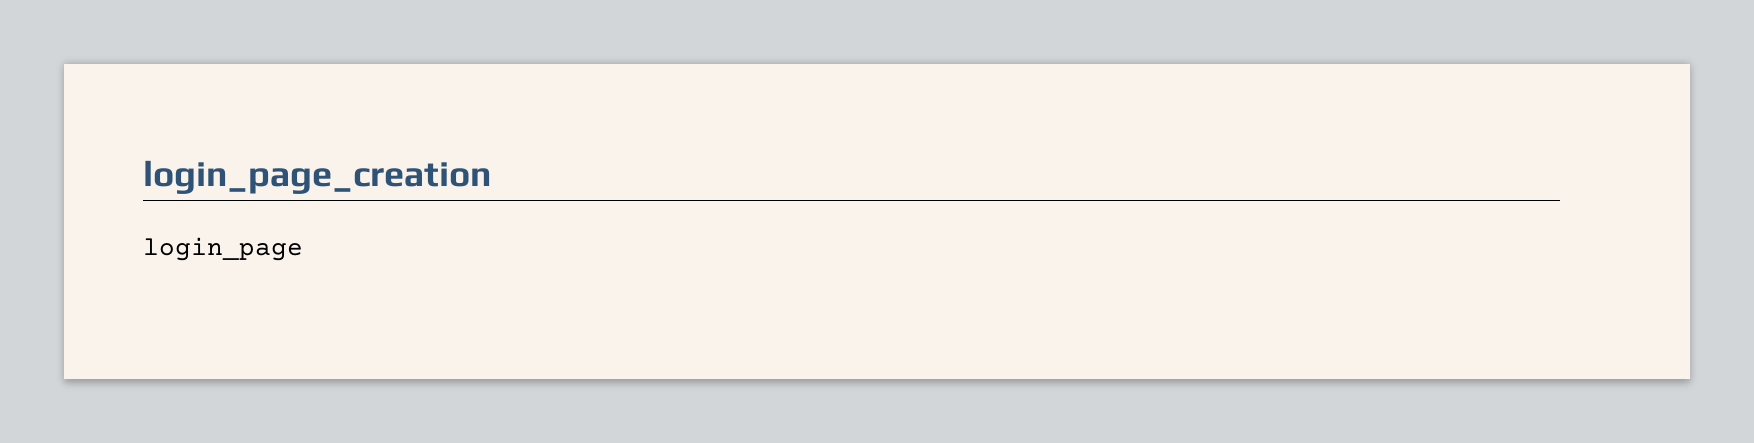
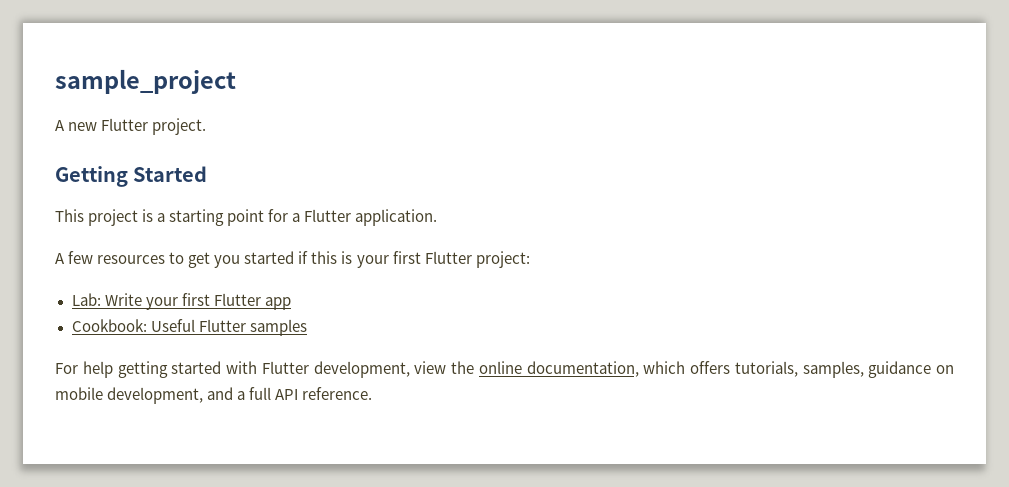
- login_page_creation
- login_page
+ sample_project
+ A new Flutter project.
+ Getting Started
+ This project is a starting point for a Flutter application.
+ A few resources to get you started if this is your first Flutter project:
+ Lab: Write your first Flutter app
+ Cookbook: Useful Flutter samples
+ For help getting started with Flutter development, view the online documentation, which offers tutorials, samples, guidance on mobile development, and a full API reference.

